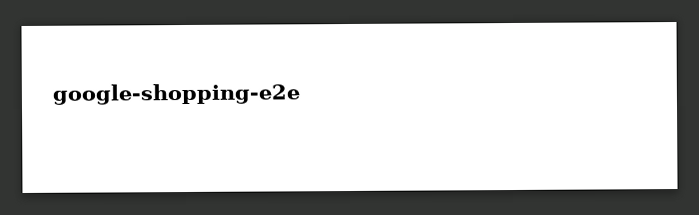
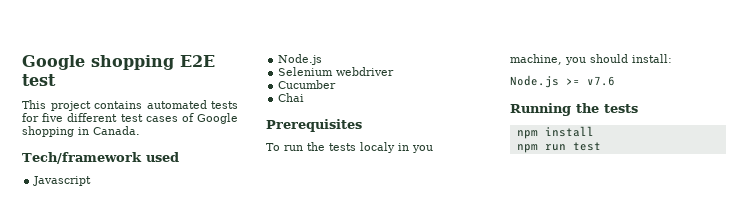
- google-shopping-e2e
+ Google shopping E2E test
+ This project contains automated tests for five different test cases of Google shopping in Canada.
+ Tech/framework used
+ Javascript
+ Node.js
+ Selenium webdriver
+ Cucumber
+ Chai
+ Prerequisites
+ To run the tests localy in you machine, you should install:
+ Node.js >= v7.6
+ Running the tests
+ npm install
+ npm run test

